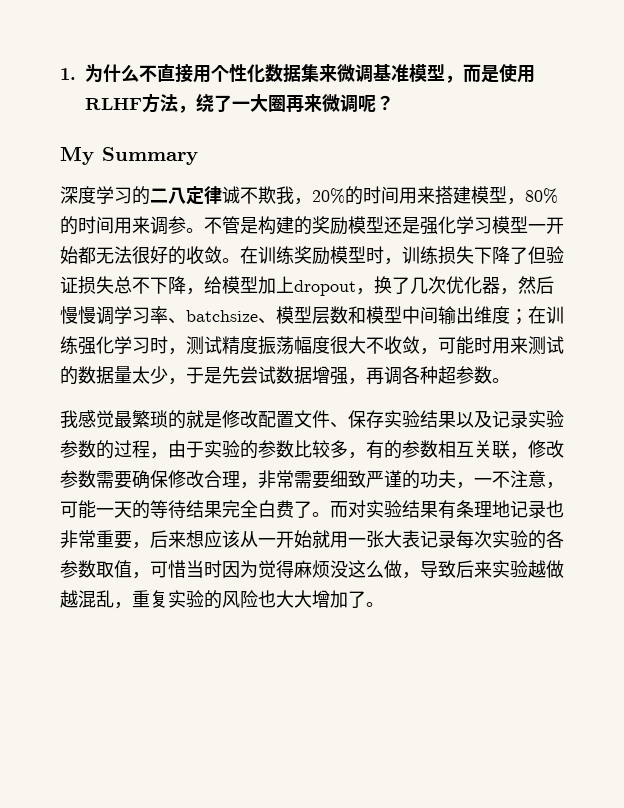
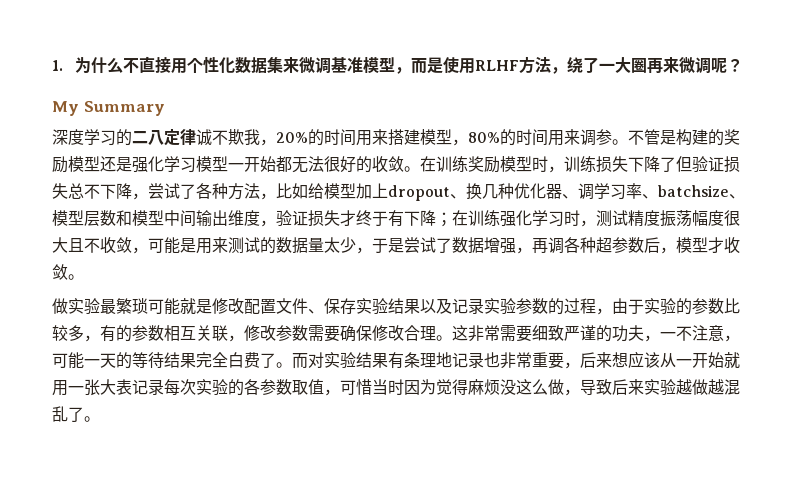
- 在训练奖励模型时，训练损失下降了但验证损失总不下降，给模型加上dropout，换了几次优化器，然后慢慢调学习率、batchsize、模型层数和模型中间输出维度；
+ 在训练奖励模型时，训练损失下降了但验证损失总不下降，尝试了各种方法，比如给模型加上dropout、换几种优化器、调学习率、batchsize、模型层数和模型中间输出维度，验证损失才终于有下降；
- 在训练强化学习时，测试精度振荡幅度很大不收敛，可能时用来测试的数据量太少，于是先尝试数据增强，再调各种超参数。
- 我感觉最繁琐的就是修改配置文件、保存实验结果以及记录实验参数的过程，由于实验的参数比较多，有的参数相互关联，修改参数需要确保修改合理，非常需要细致严谨的功夫，一不注意，可能一天的等待结果完全白费了。
+ 在训练强化学习时，测试精度振荡幅度很大且不收敛，可能是用来测试的数据量太少，于是尝试了数据增强，再调各种超参数后，模型才收敛。
+ 做实验最繁琐可能就是修改配置文件、保存实验结果以及记录实验参数的过程，由于实验的参数比较多，有的参数相互关联，修改参数需要确保修改合理。这非常需要细致严谨的功夫，一不注意，可能一天的等待结果完全白费了。
- 而对实验结果有条理地记录也非常重要，后来想应该从一开始就用一张大表记录每次实验的各参数取值，可惜当时因为觉得麻烦没这么做，导致后来实验越做越混乱，重复实验的风险也大大增加了。
+ 而对实验结果有条理地记录也非常重要，后来想应该从一开始就用一张大表记录每次实验的各参数取值，可惜当时因为觉得麻烦没这么做，导致后来实验越做越混乱了。

